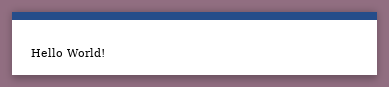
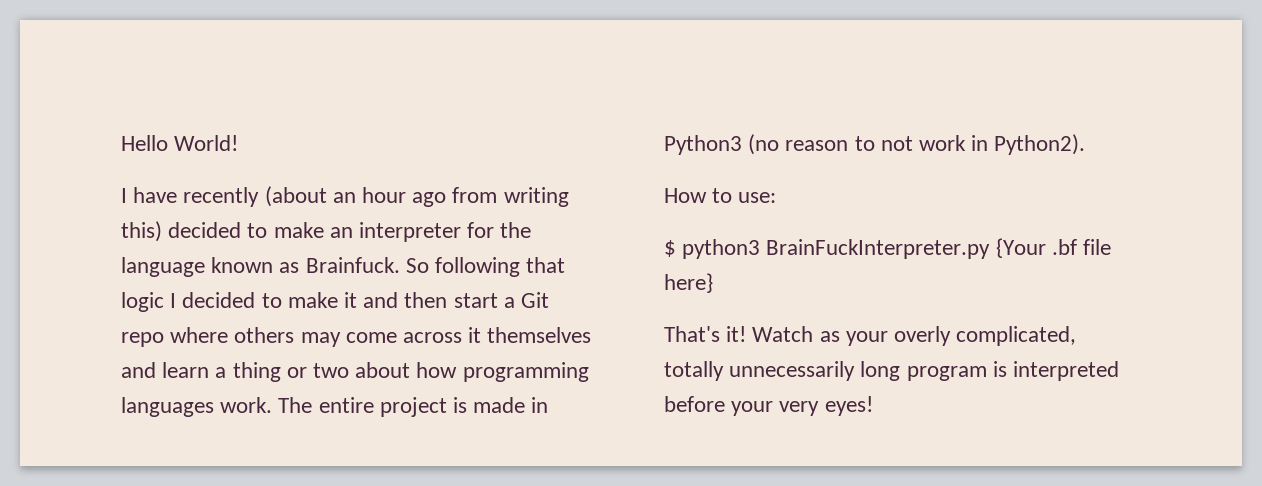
+ I have recently (about an hour ago from writing this) decided to make an interpreter for the language known as Brainfuck. So following that logic I decided to make it and then start a Git repo where others may come across it themselves and learn a thing or two about how programming languages work. The entire project is made in Python3 (no reason to not work in Python2).
+ How to use:
+ $ python3 BrainFuckInterpreter.py {Your .bf file here}
+ That's it! Watch as your overly complicated, totally unnecessarily long program is interpreted before your very eyes!

